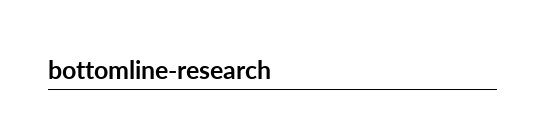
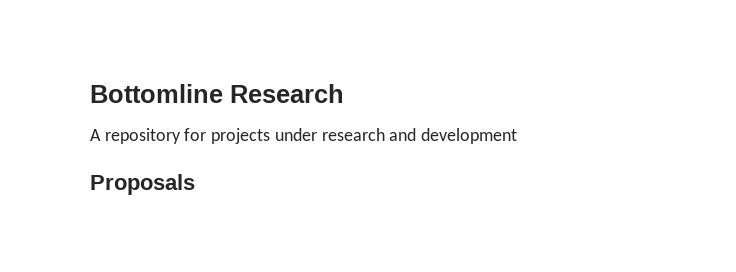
- bottomline-research
+ Bottomline Research
+ A repository for projects under research and development
+ Proposals

